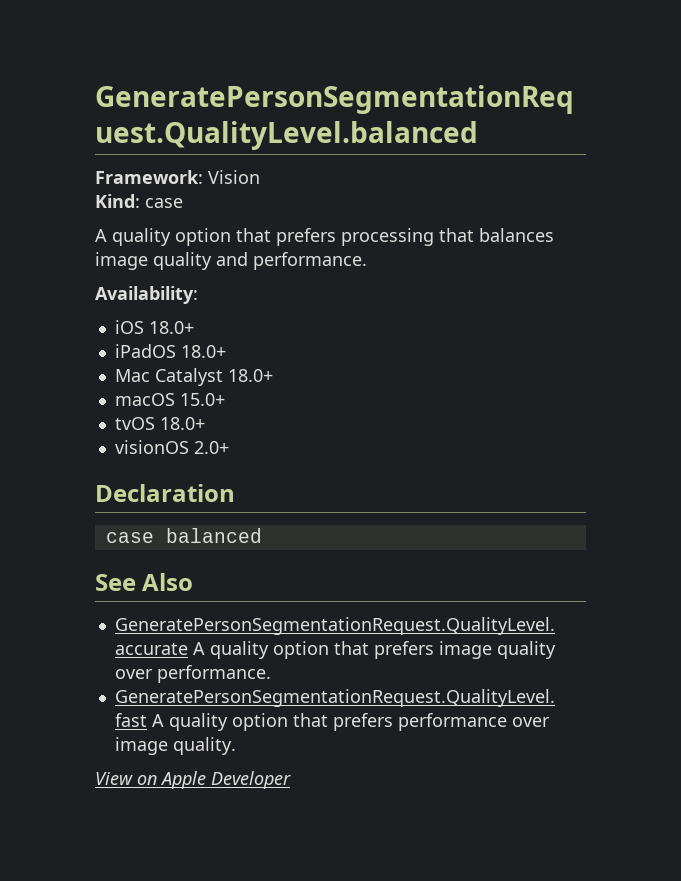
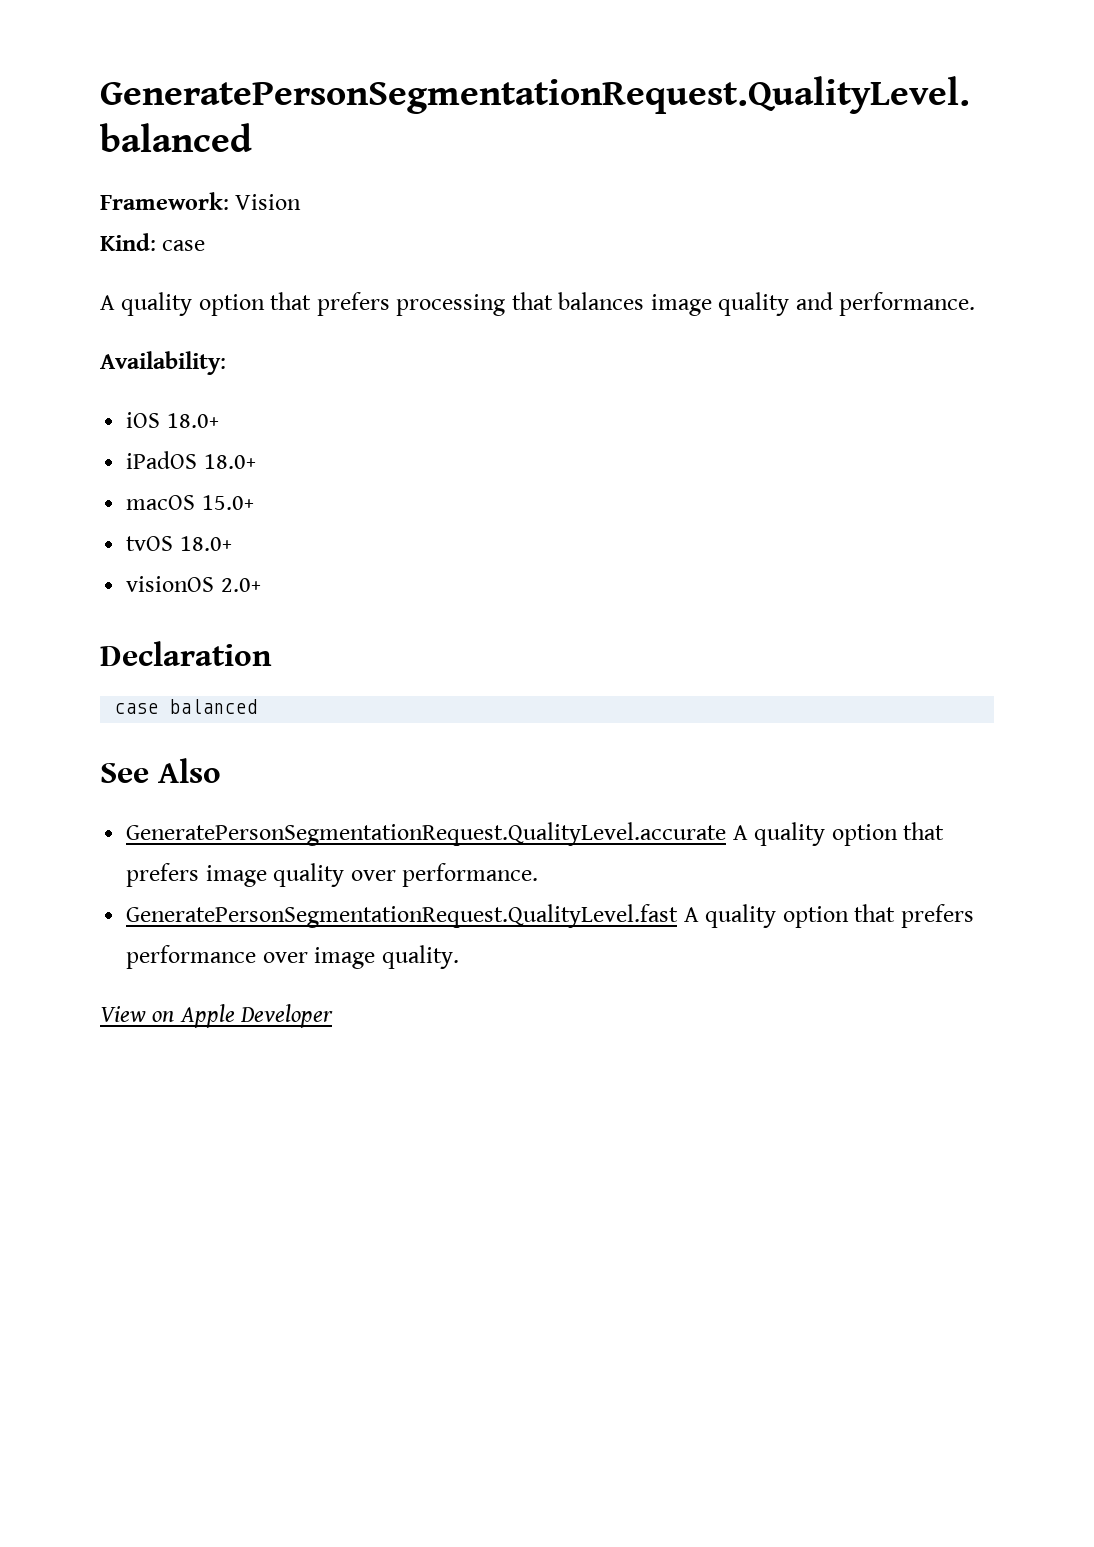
- Mac Catalyst 18.0+

